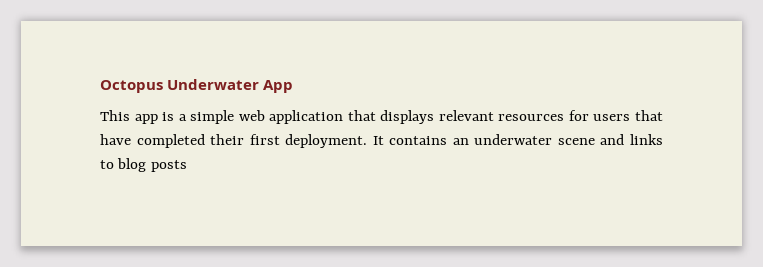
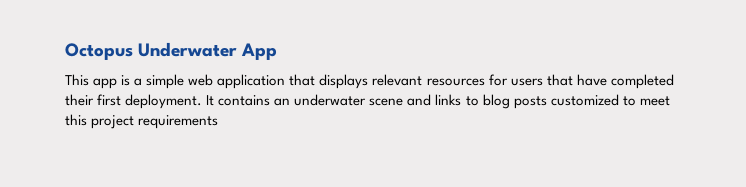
- It contains an underwater scene and links to blog posts
+ It contains an underwater scene and links to blog posts customized to meet this project requirements

